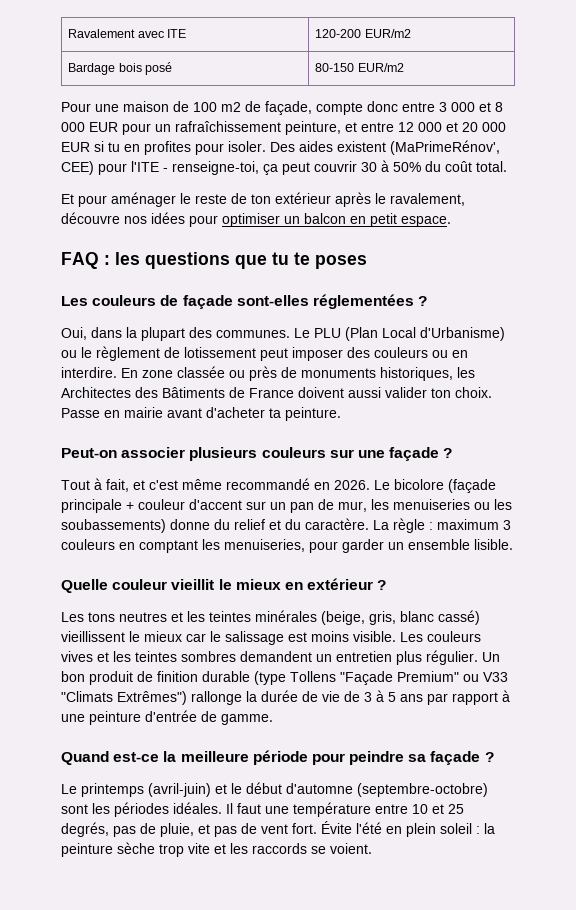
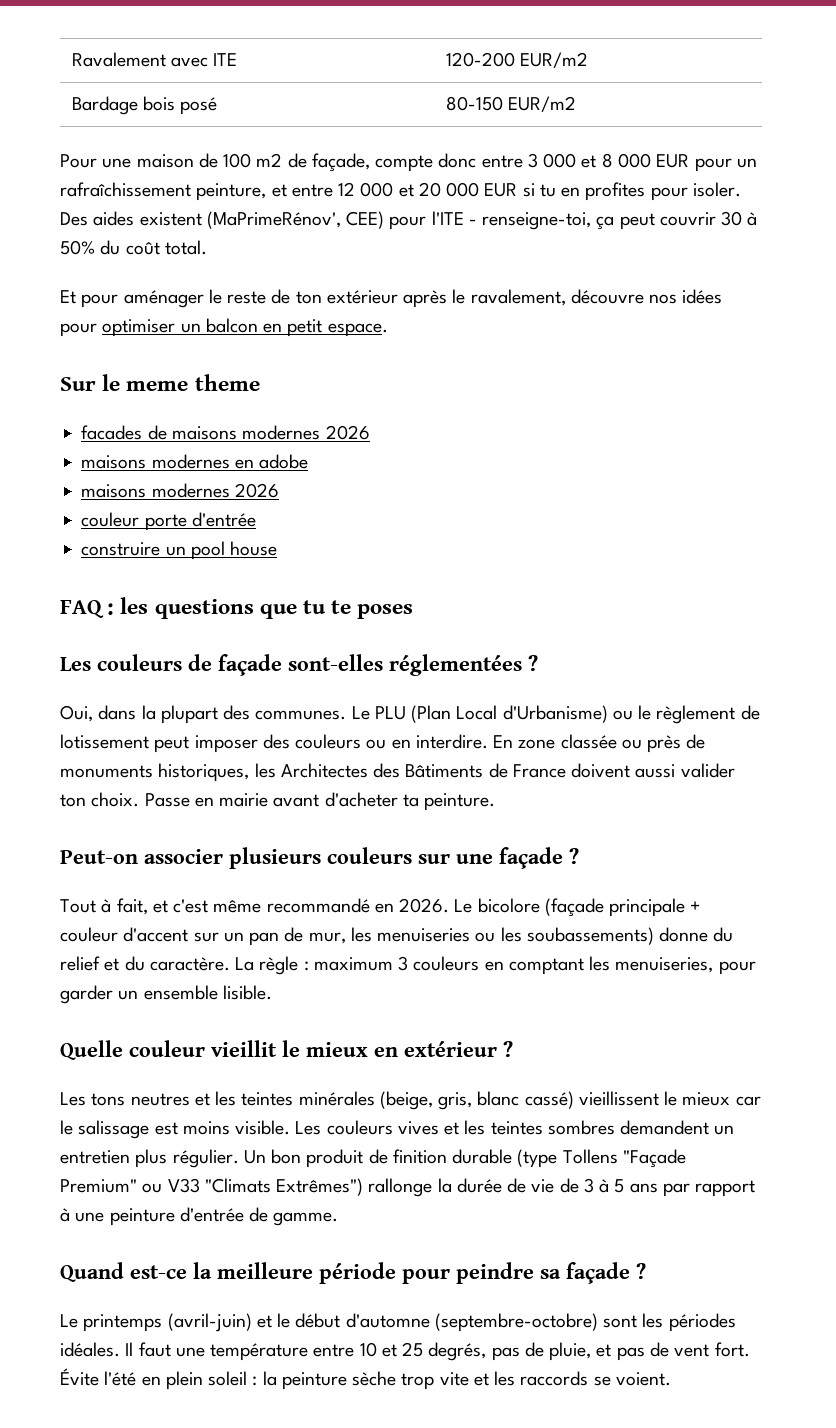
+ Sur le meme theme
+ facades de maisons modernes 2026
+ maisons modernes en adobe
+ maisons modernes 2026
+ couleur porte d'entrée
+ construire un pool house

